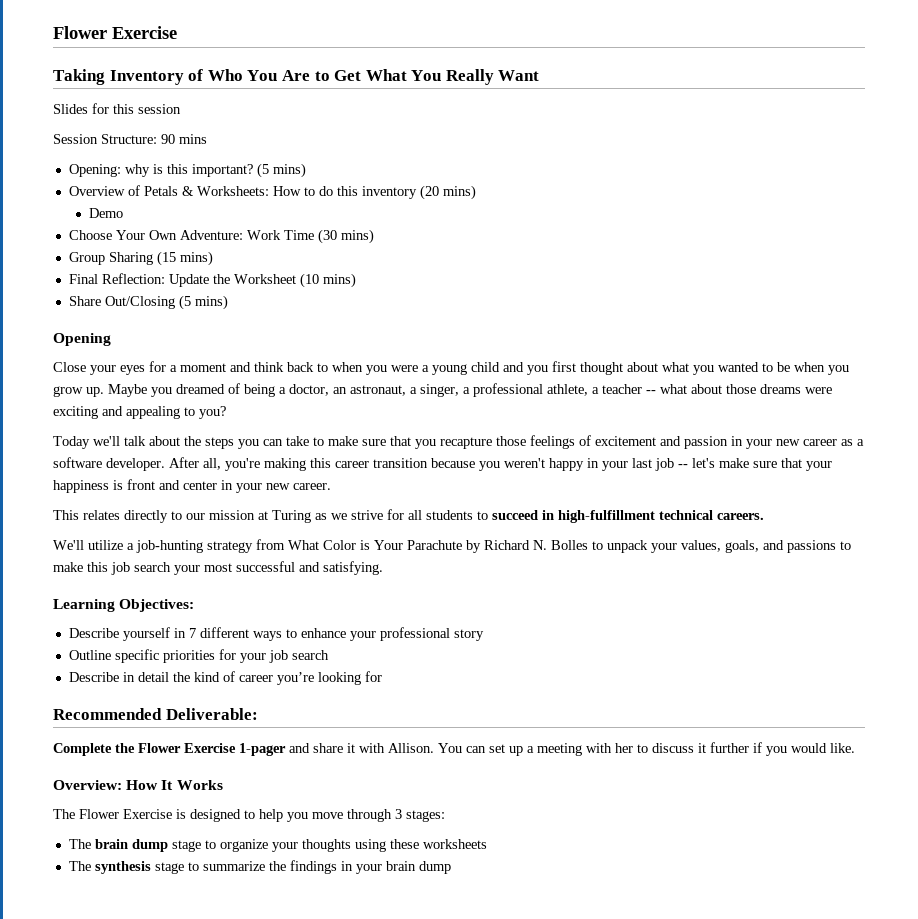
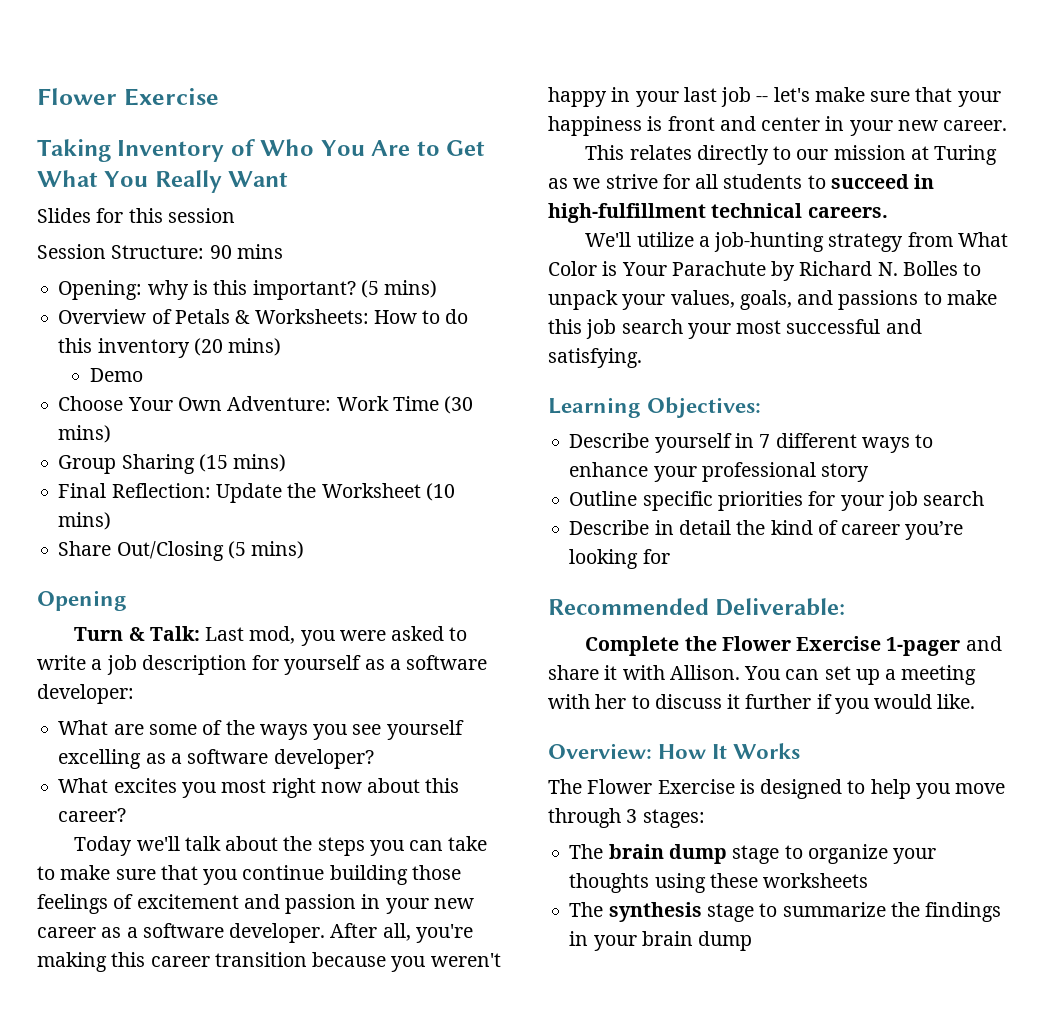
- Close your eyes for a moment and think back to when you were a young child and you first thought about what you wanted to be when you grow up. Maybe you dreamed of being a doctor, an astronaut, a singer, a professional athlete, a teacher -- what about those dreams were exciting and appealing to you?
+ Turn & Talk: Last mod, you were asked to write a job description for yourself as a software developer:
+ What are some of the ways you see yourself excelling as a software developer?
+ What excites you most right now about this career?
- Today we'll talk about the steps you can take to make sure that you recapture those feelings of excitement and passion in your new career as a software developer.
+ Today we'll talk about the steps you can take to make sure that you continue building those feelings of excitement and passion in your new career as a software developer.

